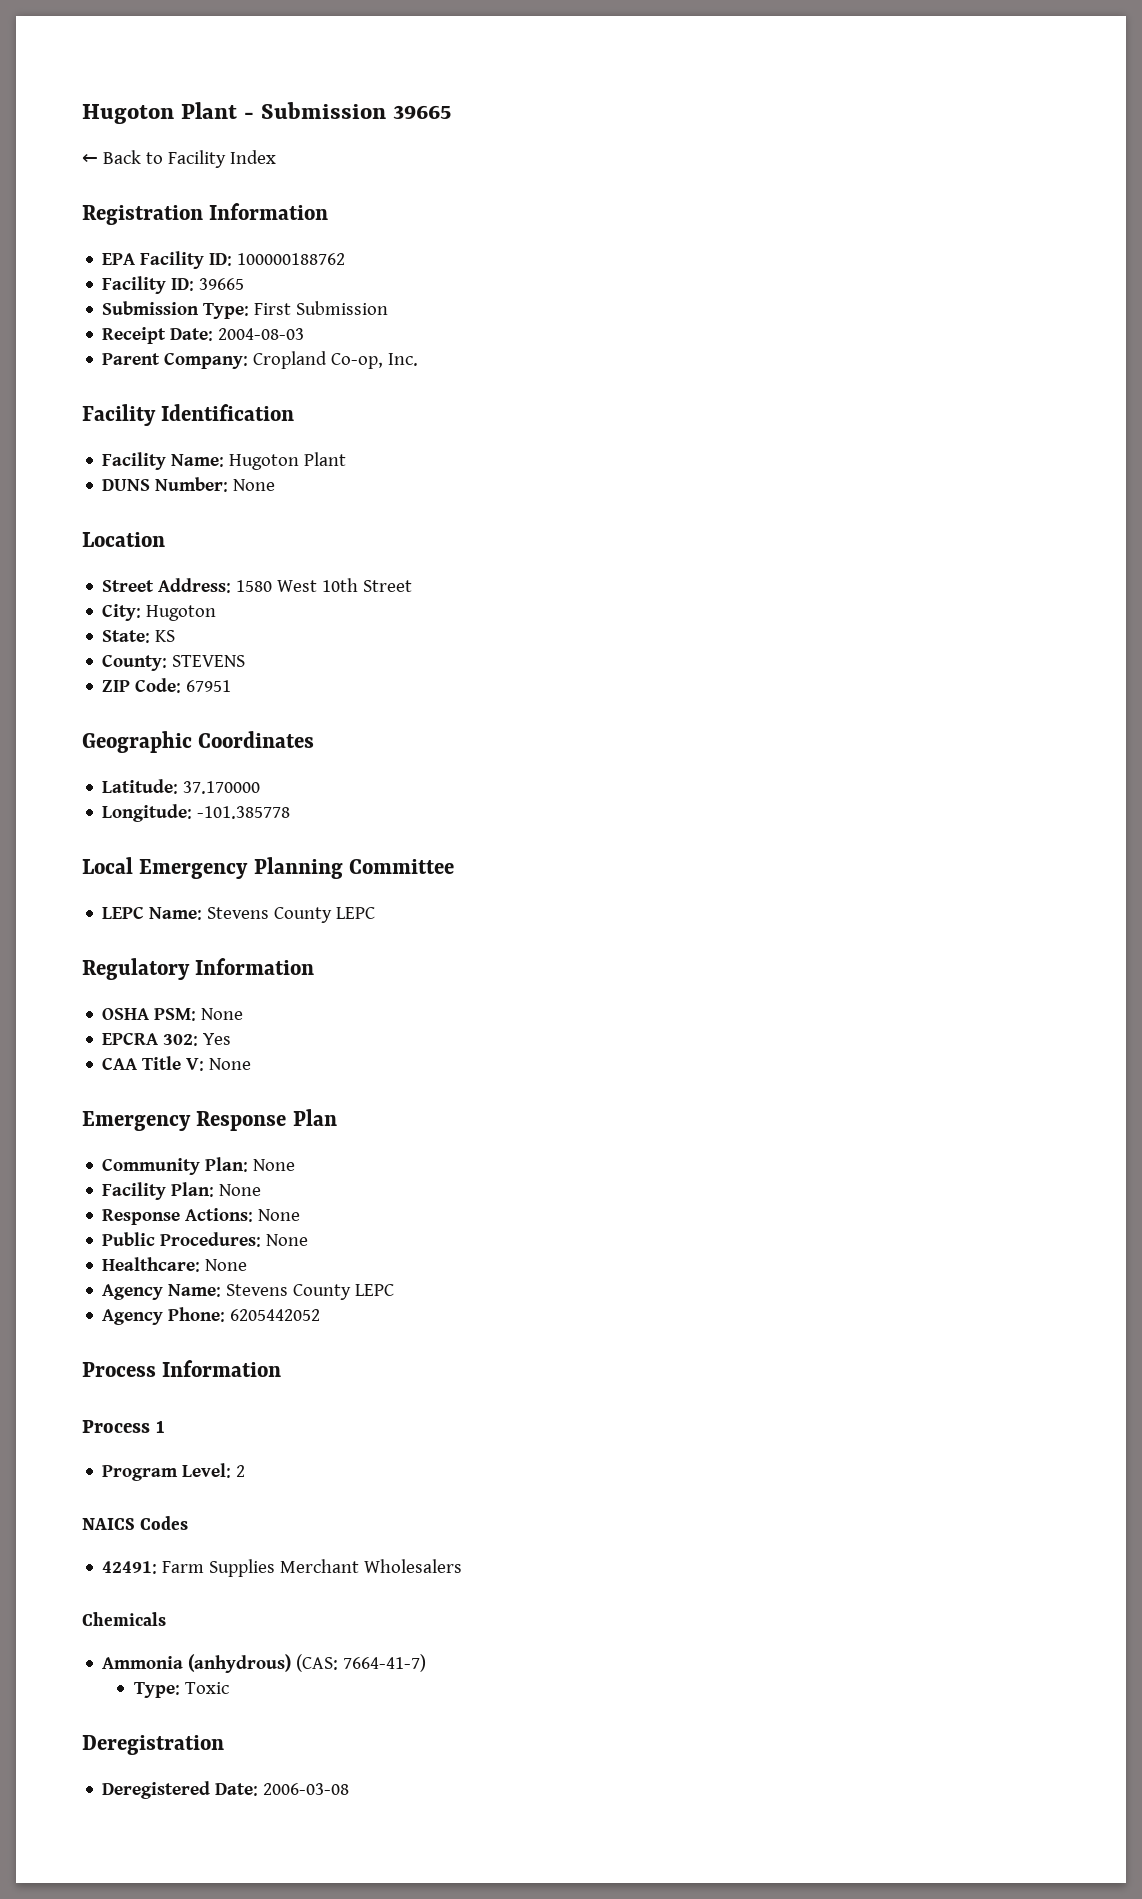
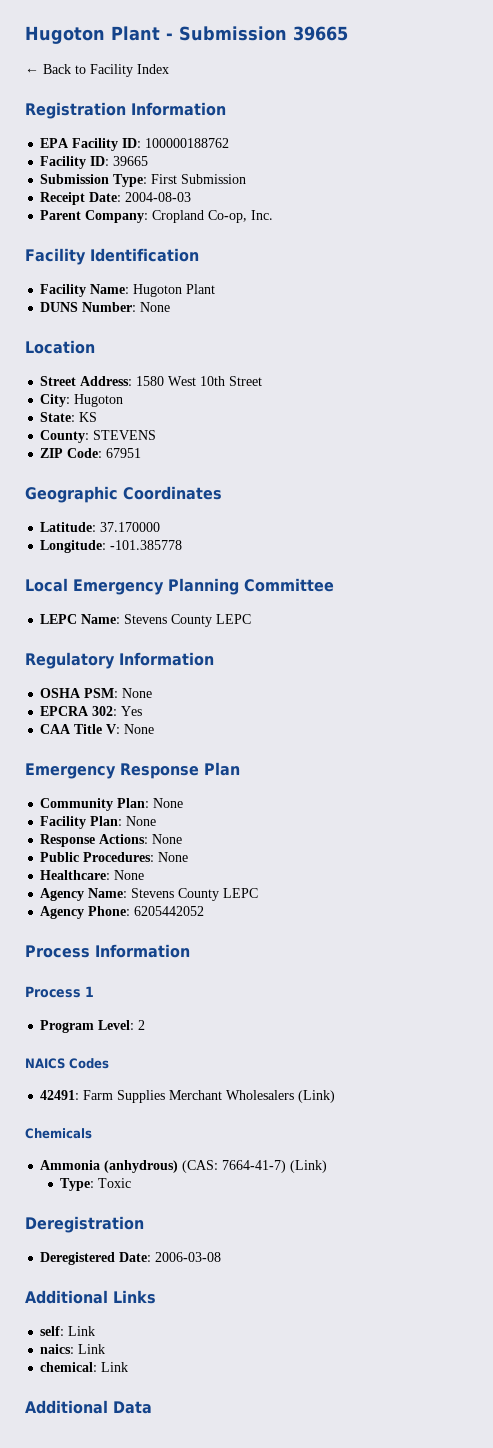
- 42491: Farm Supplies Merchant Wholesalers
+ 42491: Farm Supplies Merchant Wholesalers (Link)
- Ammonia (anhydrous) (CAS: 7664-41-7)
+ Ammonia (anhydrous) (CAS: 7664-41-7) (Link)
+ Additional Links
+ self: Link
+ naics: Link
+ chemical: Link
+ Additional Data

